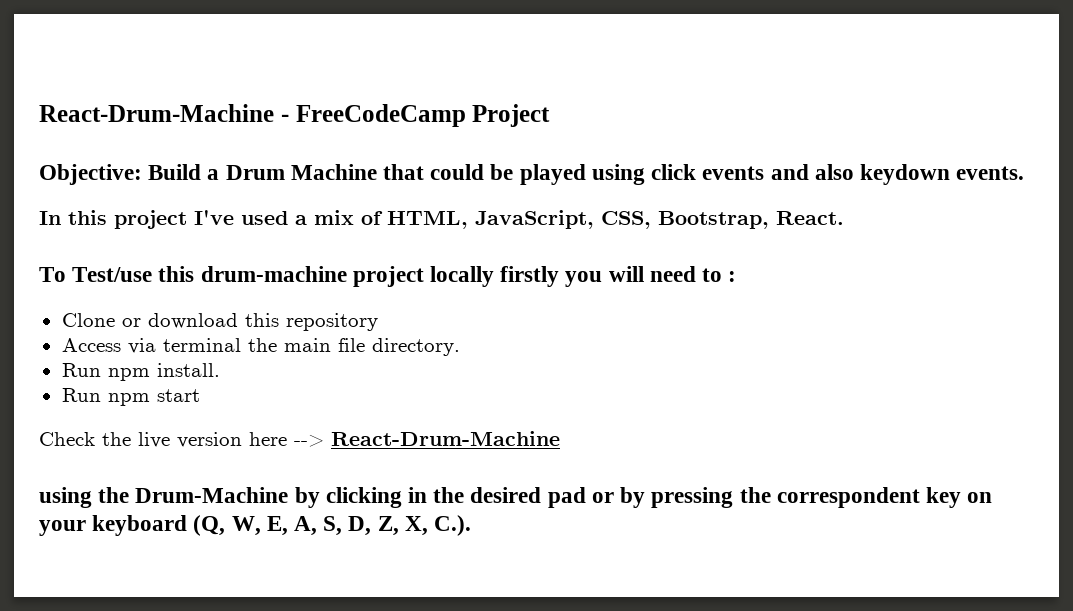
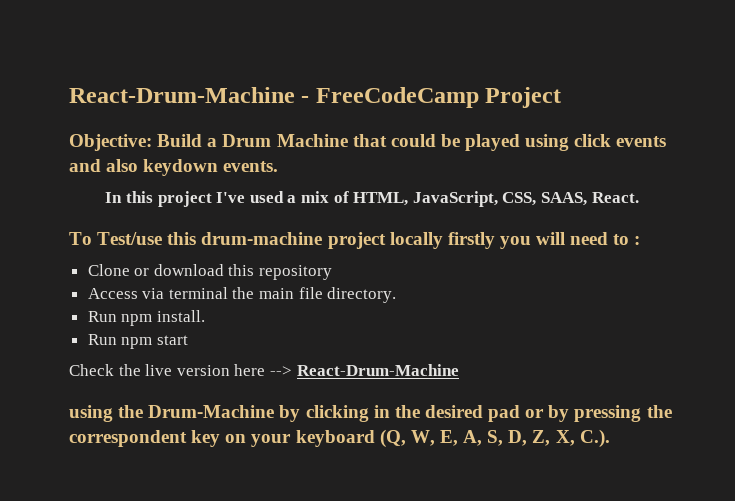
- In this project I've used a mix of HTML, JavaScript, CSS, Bootstrap, React.
+ In this project I've used a mix of HTML, JavaScript, CSS, SAAS, React.

